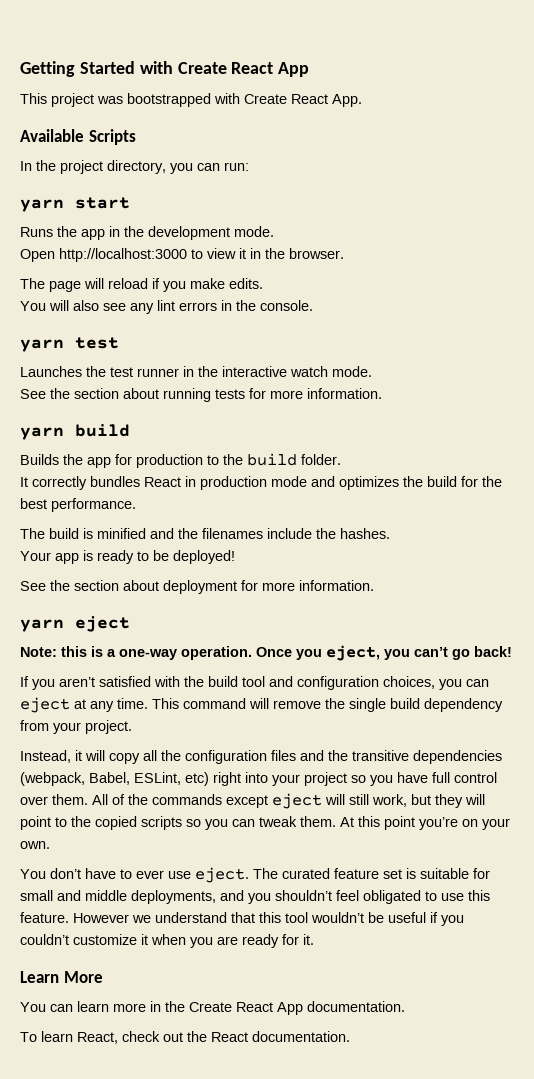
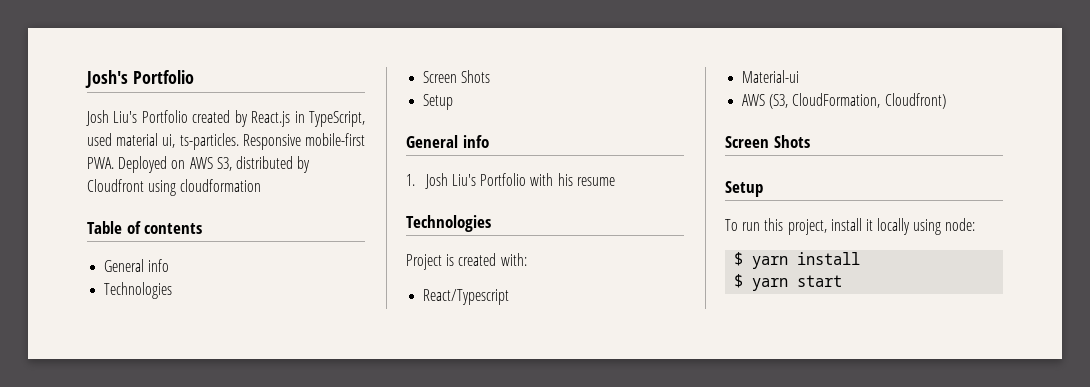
- Getting Started with Create React App
- This project was bootstrapped with Create React App.
- Available Scripts
- In the project directory, you can run:
- yarn start
- Runs the app in the development mode.
- Open http://localhost:3000 to view it in the browser.
- The page will reload if you make edits.
- You will also see any lint errors in the console.
- yarn test
- Launches the test runner in the interactive watch mode.
- See the section about running tests for more information.
- yarn build
- Builds the app for production to the build folder.
- It correctly bundles React in production mode and optimizes the build for the best performance.
- The build is minified and the filenames include the hashes.
- Your app is ready to be deployed!
- See the section about deployment for more information.
- yarn eject
- Note: this is a one-way operation. Once you eject, you can’t go back!
- If you aren’t satisfied with the build tool and configuration choices, you can eject at any time. This command will remove the single build dependency from your project.
- Instead, it will copy all the configuration files and the transitive dependencies (webpack, Babel, ESLint, etc) right into your project so you have full control over them. All of the commands except eject will still work, but they will point to the copied scripts so you can tweak them. At this point you’re on your own.
- You don’t have to ever use eject. The curated feature set is suitable for small and middle deployments, and you shouldn’t feel obligated to use this feature. However we understand that this tool wouldn’t be useful if you couldn’t customize it when you are ready for it.
- Learn More
- You can learn more in the Create React App documentation.
- To learn React, check out the React documentation.
+ Josh's Portfolio
+ Josh Liu's Portfolio created by React.js in TypeScript, used material ui, ts-particles. Responsive mobile-first PWA. Deployed on AWS S3, distributed by Cloudfront using cloudformation
+ Table of contents
+ General info
+ Technologies
+ Screen Shots
+ Setup
+ General info
+ 1. Josh Liu's Portfolio with his resume
+ Technologies
+ Project is created with:
+ React/Typescript
+ Material-ui
+ AWS (S3, CloudFormation, Cloudfront)
+ Screen Shots
+ Setup
+ To run this project, install it locally using node:
+ $ yarn install
+ $ yarn start

